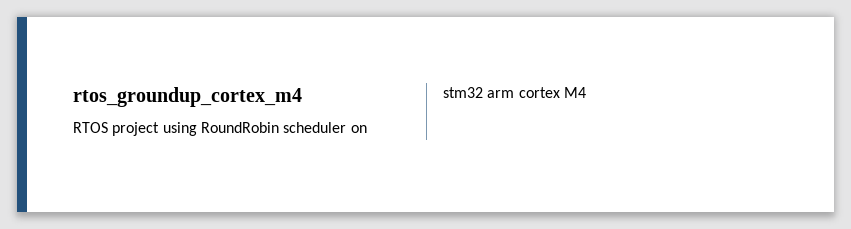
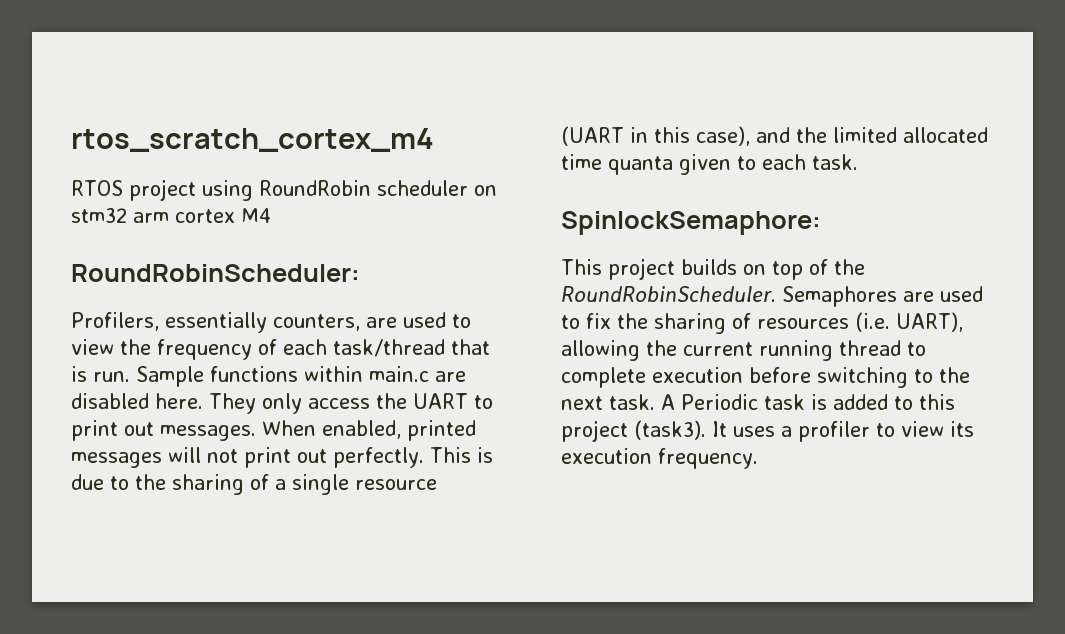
- rtos_groundup_cortex_m4
+ rtos_scratch_cortex_m4
+ RoundRobinScheduler:
+ Profilers, essentially counters, are used to view the frequency of each task/thread that is run. Sample functions within main.c are disabled here. They only access the UART to print out messages. When enabled, printed messages will not print out perfectly. This is due to the sharing of a single resource (UART in this case), and the limited allocated time quanta given to each task.
+ SpinlockSemaphore:
+ This project builds on top of the RoundRobinScheduler. Semaphores are used to fix the sharing of resources (i.e. UART), allowing the current running thread to complete execution before switching to the next task. A Periodic task is added to this project (task3). It uses a profiler to view its execution frequency.

